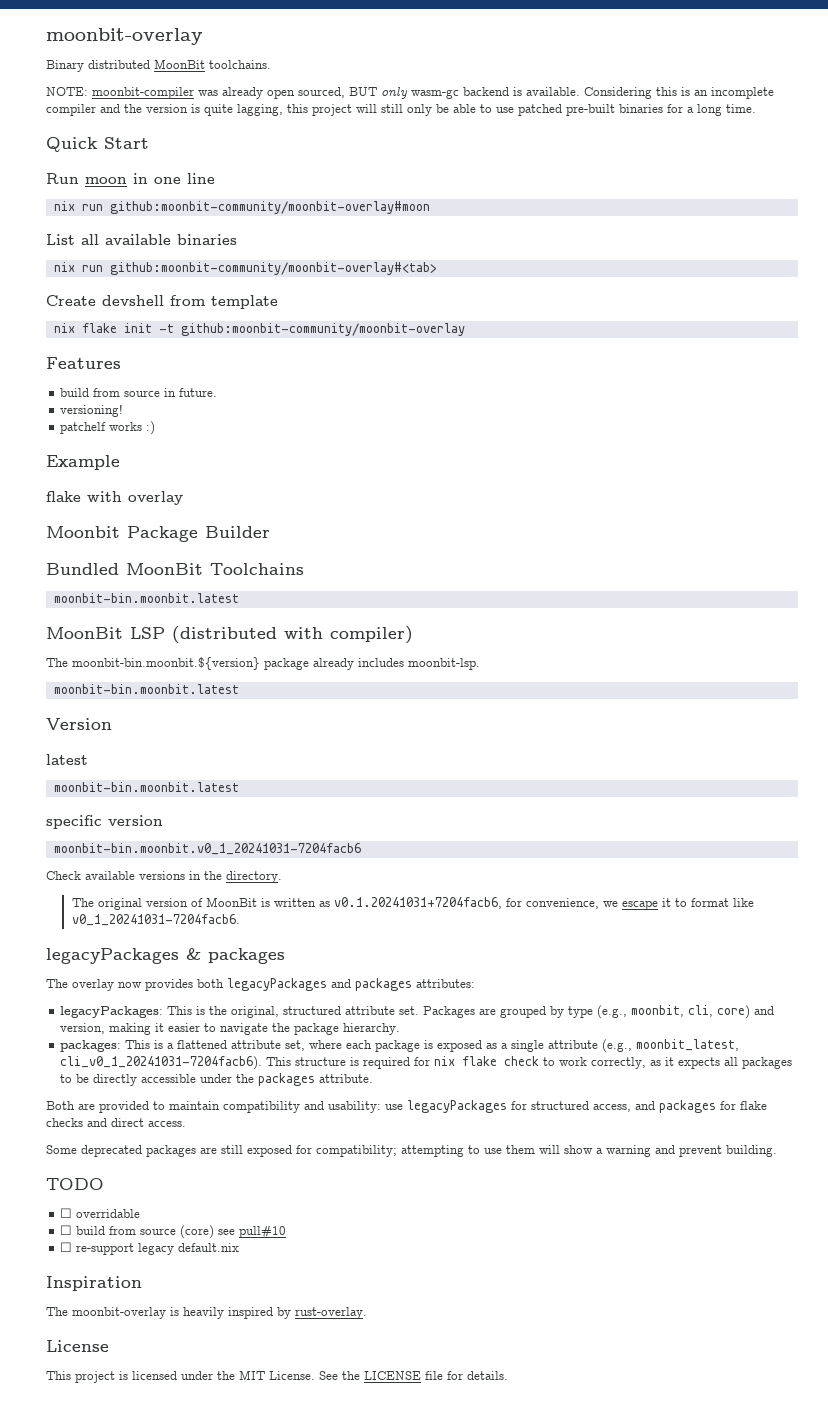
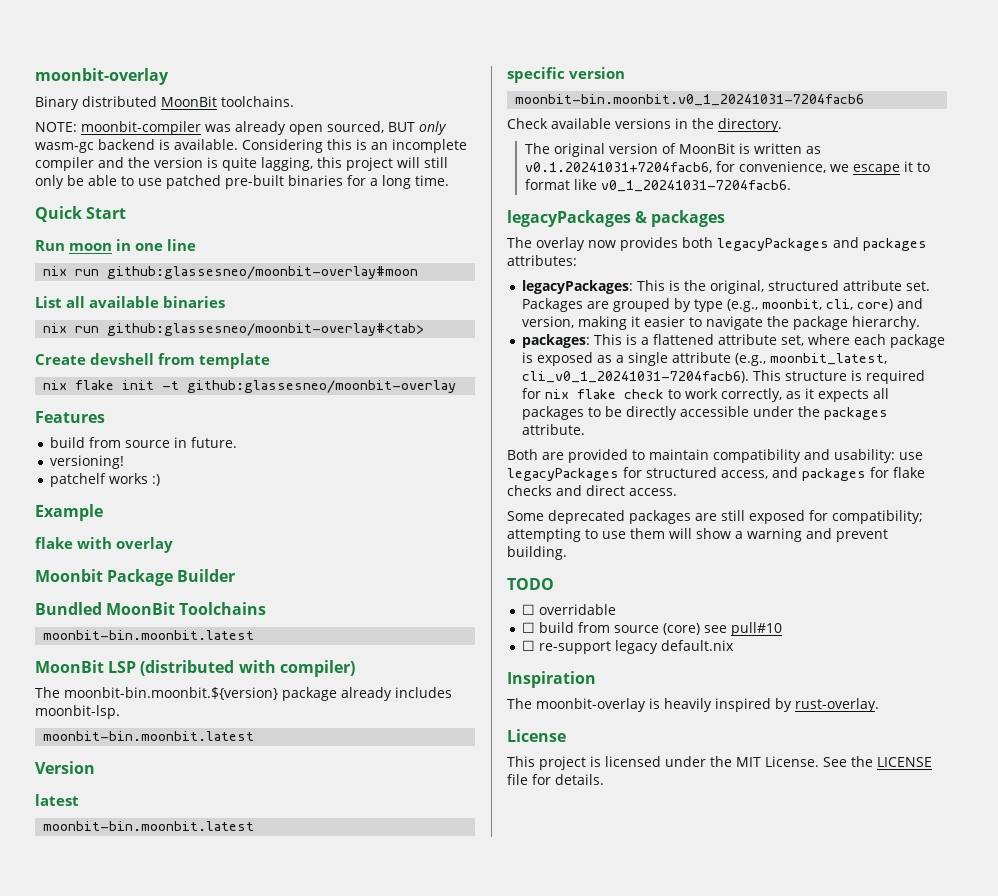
- nix run github:moonbit-community/moonbit-overlay#moon
+ nix run github:glassesneo/moonbit-overlay#moon
- nix run github:moonbit-community/moonbit-overlay#<tab>
+ nix run github:glassesneo/moonbit-overlay#<tab>
- nix flake init -t github:moonbit-community/moonbit-overlay
+ nix flake init -t github:glassesneo/moonbit-overlay

